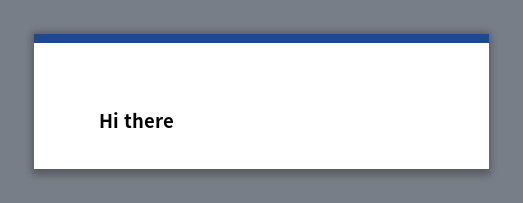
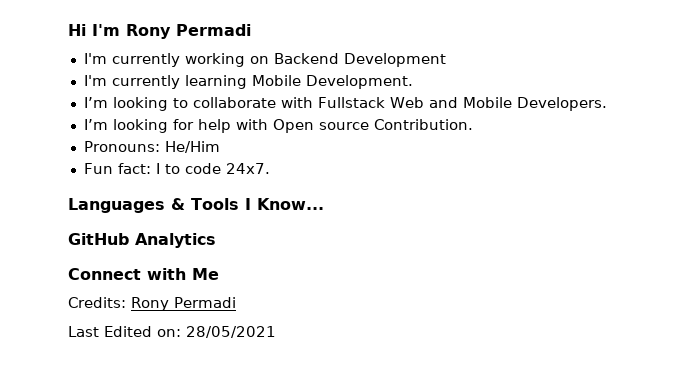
- Hi there
+ Hi I'm Rony Permadi
+ I'm currently working on Backend Development
+ I'm currently learning Mobile Development.
+ I’m looking to collaborate with Fullstack Web and Mobile Developers.
+ I’m looking for help with Open source Contribution.
+ Pronouns: He/Him
+ Fun fact: I to code 24x7.
+ Languages & Tools I Know...
+ GitHub Analytics
+ Connect with Me
+ Credits: Rony Permadi
+ Last Edited on: 28/05/2021

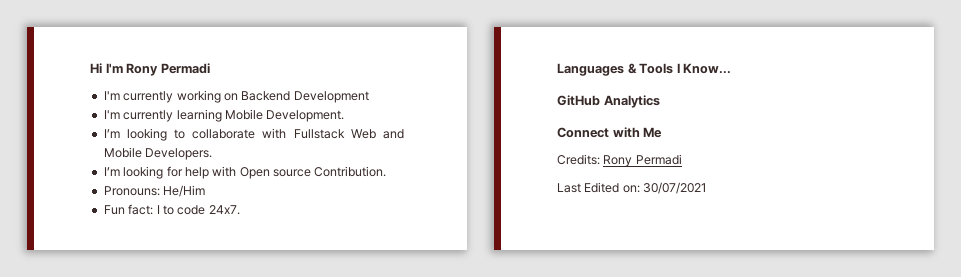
- Last Edited on: 28/05/2021
+ Last Edited on: 30/07/2021

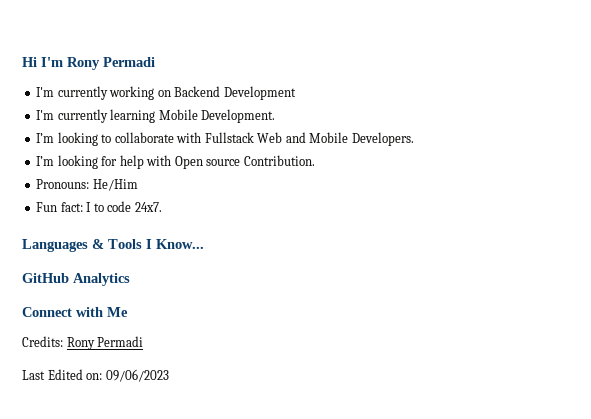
- Last Edited on: 30/07/2021
+ Last Edited on: 09/06/2023

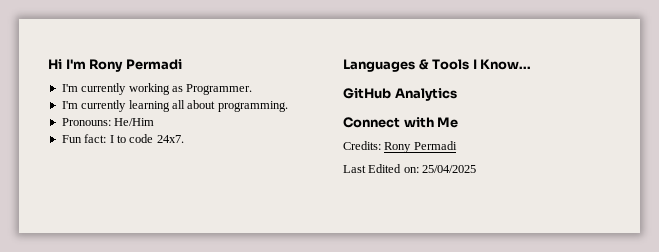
- I'm currently working on Backend Development
+ I'm currently working as Programmer.
- I'm currently learning Mobile Development.
- I’m looking to collaborate with Fullstack Web and Mobile Developers.
- I’m looking for help with Open source Contribution.
+ I'm currently learning all about programming.
- Last Edited on: 09/06/2023
+ Last Edited on: 25/04/2025

